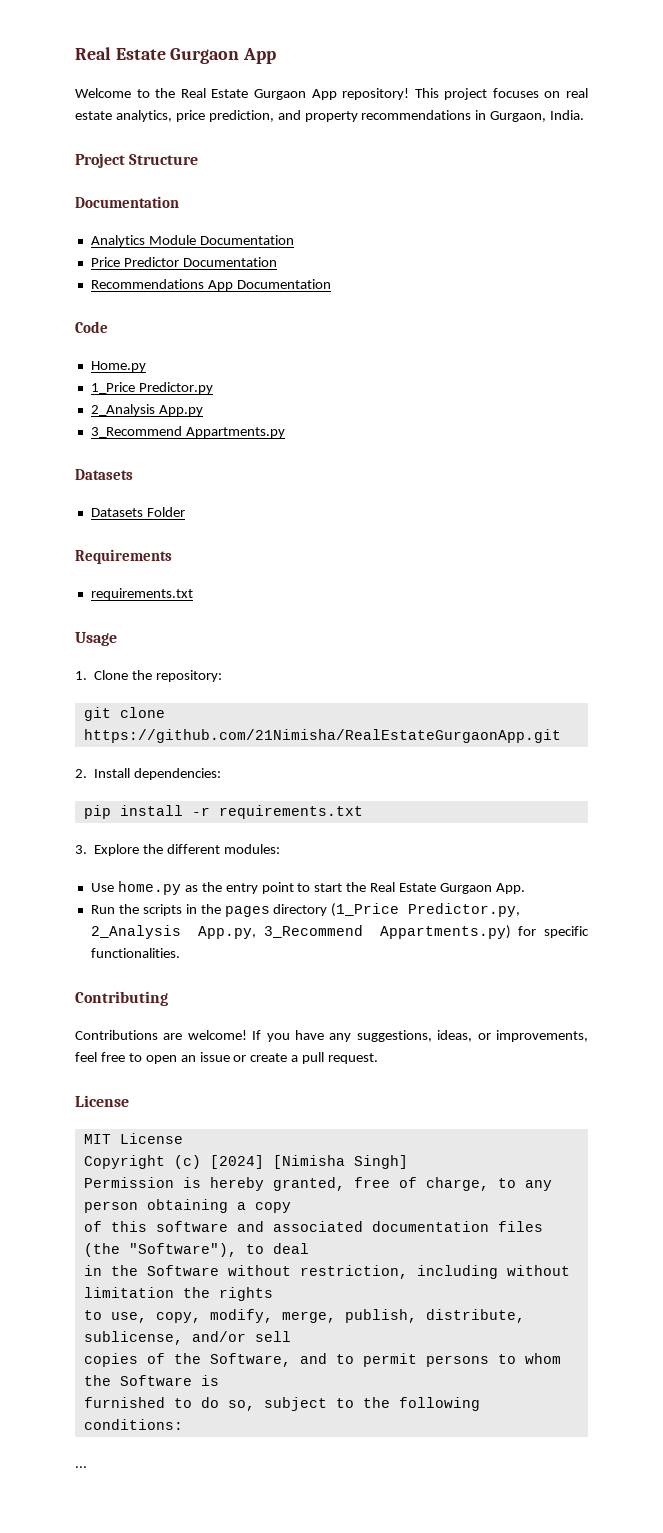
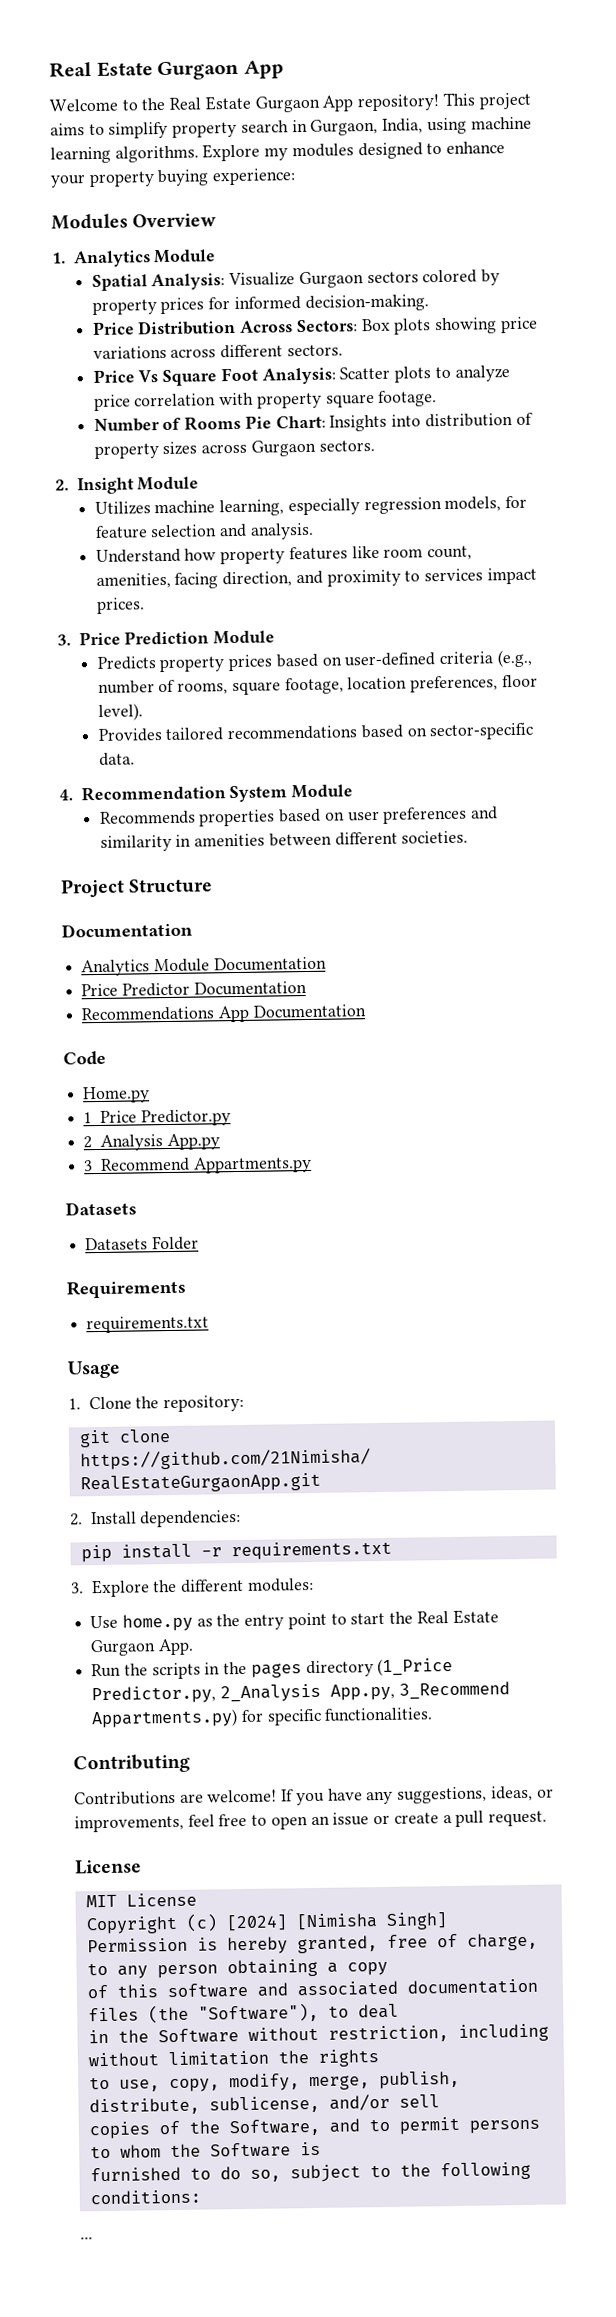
- This project focuses on real estate analytics, price prediction, and property recommendations in Gurgaon, India.
+ This project aims to simplify property search in Gurgaon, India, using machine learning algorithms. Explore my modules designed to enhance your property buying experience:
+ Modules Overview
+ 1. Analytics Module
+ Spatial Analysis: Visualize Gurgaon sectors colored by property prices for informed decision-making.
+ Price Distribution Across Sectors: Box plots showing price variations across different sectors.
+ Price Vs Square Foot Analysis: Scatter plots to analyze price correlation with property square footage.
+ Number of Rooms Pie Chart: Insights into distribution of property sizes across Gurgaon sectors.
+ 2. Insight Module
+ Utilizes machine learning, especially regression models, for feature selection and analysis.
+ Understand how property features like room count, amenities, facing direction, and proximity to services impact prices.
+ 3. Price Prediction Module
+ Predicts property prices based on user-defined criteria (e.g., number of rooms, square footage, location preferences, floor level).
+ Provides tailored recommendations based on sector-specific data.
+ 4. Recommendation System Module
+ Recommends properties based on user preferences and similarity in amenities between different societies.

